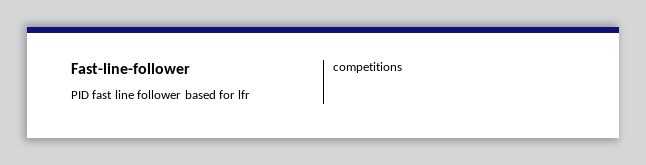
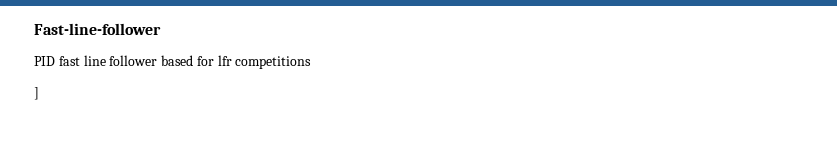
+ ]

